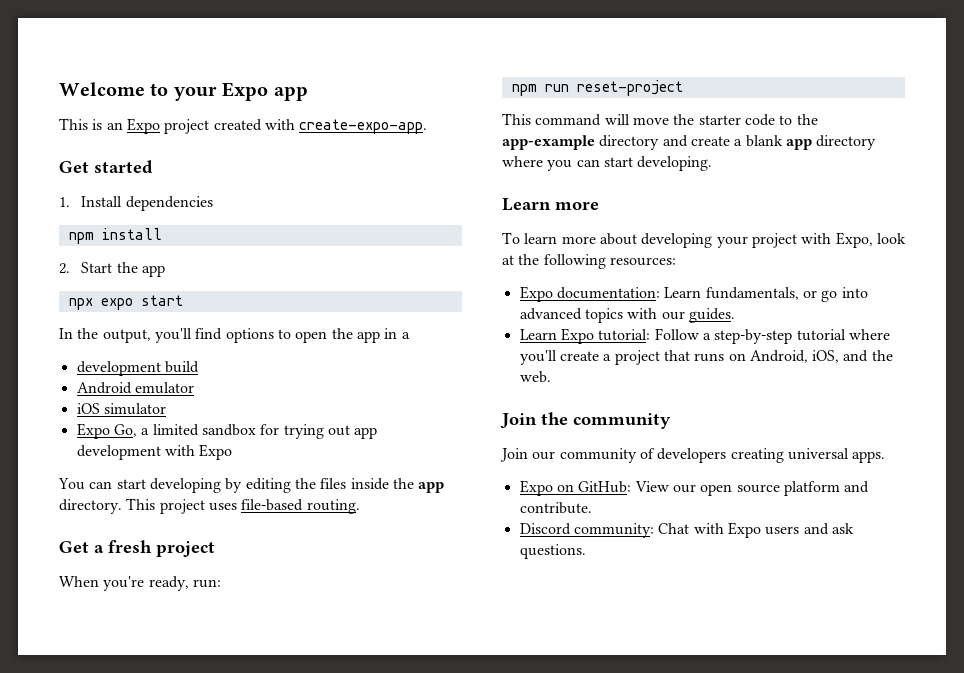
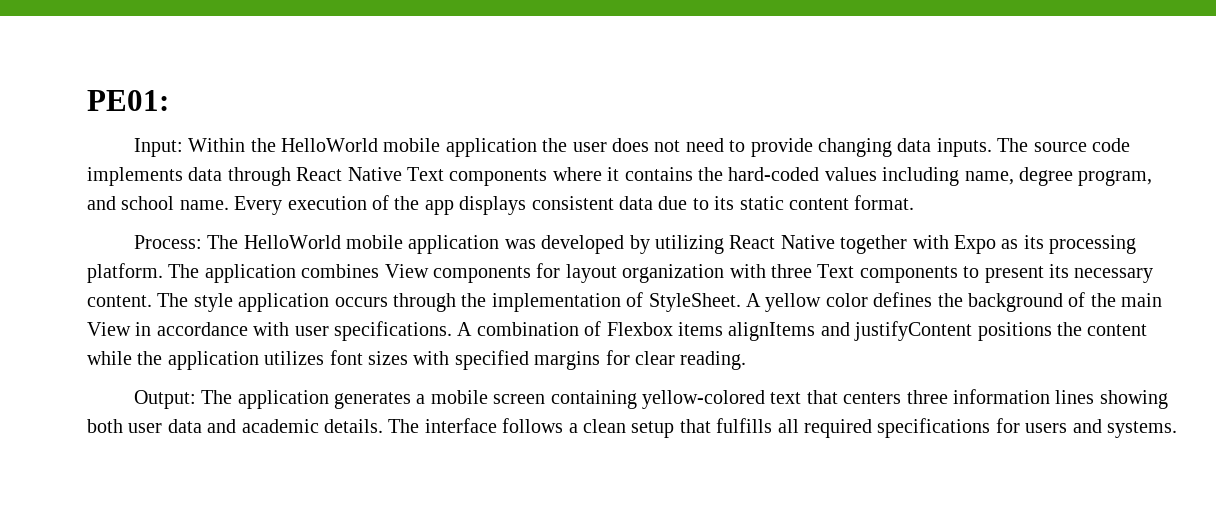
- Welcome to your Expo app
- This is an Expo project created with create-expo-app.
- Get started
- 1. Install dependencies
- npm install
- 2. Start the app
- npx expo start
- In the output, you'll find options to open the app in a
- development build
- Android emulator
- iOS simulator
- Expo Go, a limited sandbox for trying out app development with Expo
- You can start developing by editing the files inside the app directory. This project uses file-based routing.
- Get a fresh project
- When you're ready, run:
- npm run reset-project
- This command will move the starter code to the app-example directory and create a blank app directory where you can start developing.
- Learn more
- To learn more about developing your project with Expo, look at the following resources:
- Expo documentation: Learn fundamentals, or go into advanced topics with our guides.
- Learn Expo tutorial: Follow a step-by-step tutorial where you'll create a project that runs on Android, iOS, and the web.
- Join the community
- Join our community of developers creating universal apps.
- Expo on GitHub: View our open source platform and contribute.
- Discord community: Chat with Expo users and ask questions.
+ PE01:
+ Input: Within the HelloWorld mobile application the user does not need to provide changing data inputs. The source code implements data through React Native Text components where it contains the hard-coded values including name, degree program, and school name. Every execution of the app displays consistent data due to its static content format.
+ Process: The HelloWorld mobile application was developed by utilizing React Native together with Expo as its processing platform. The application combines View components for layout organization with three Text components to present its necessary content. The style application occurs through the implementation of StyleSheet. A yellow color defines the background of the main View in accordance with user specifications. A combination of Flexbox items alignItems and justifyContent positions the content while the application utilizes font sizes with specified margins for clear reading.
+ Output: The application generates a mobile screen containing yellow-colored text that centers three information lines showing both user data and academic details. The interface follows a clean setup that fulfills all required specifications for users and systems.

